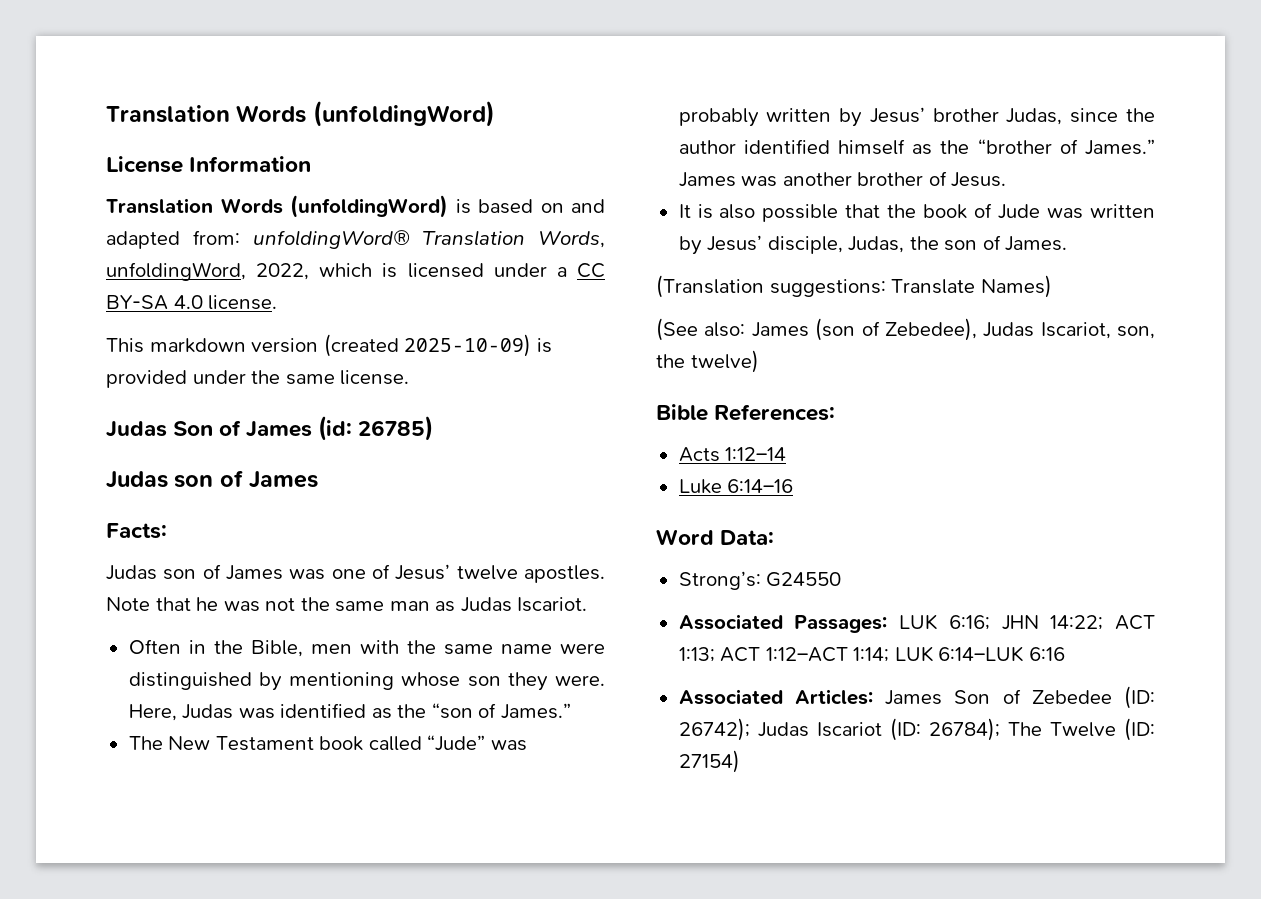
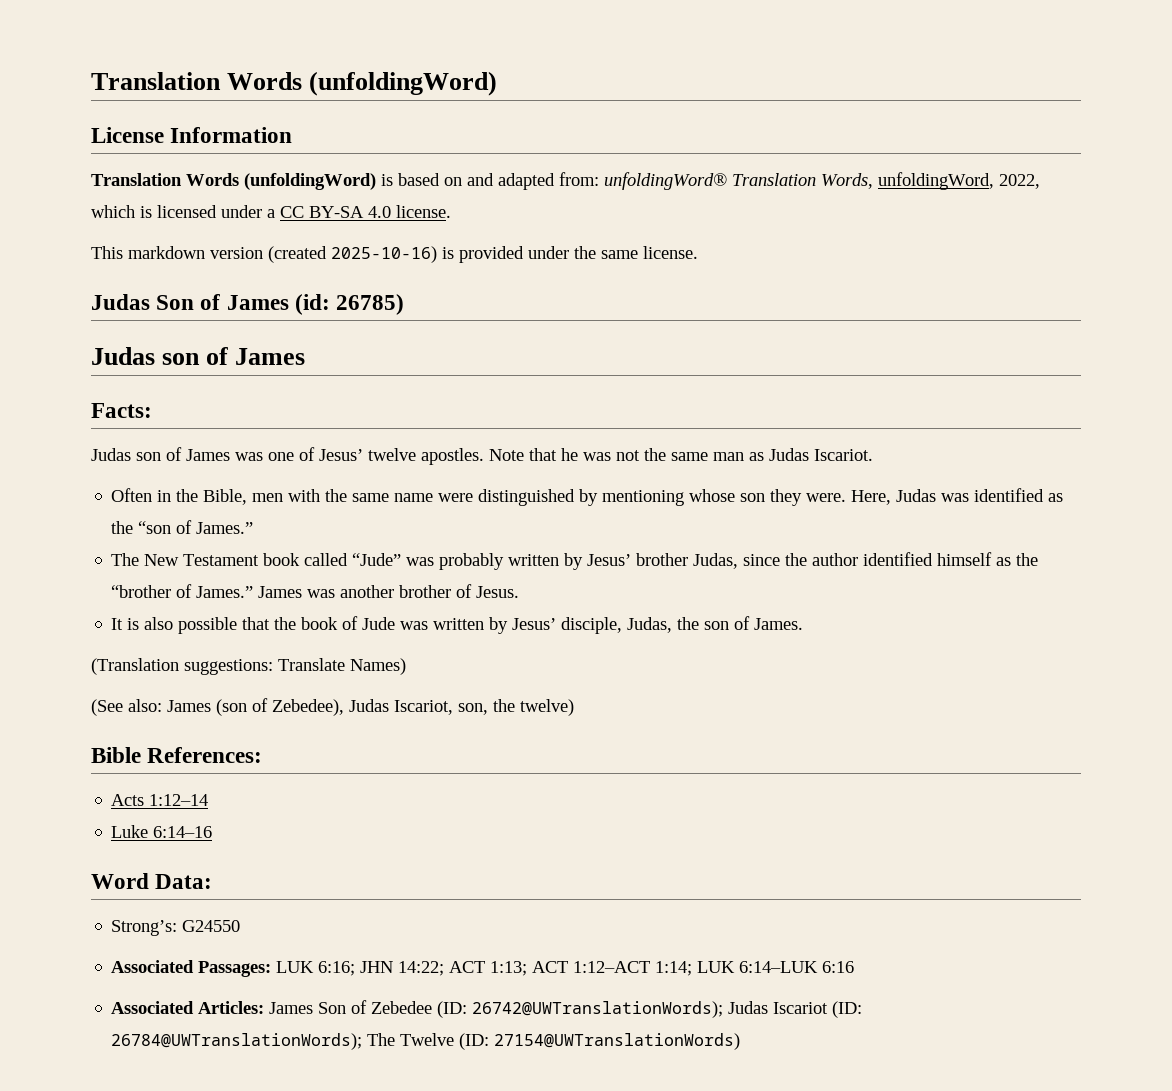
- This markdown version (created 2025-10-09) is provided under the same license.
+ This markdown version (created 2025-10-16) is provided under the same license.
- Associated Articles: James Son of Zebedee (ID: 26742); Judas Iscariot (ID: 26784); The Twelve (ID: 27154)
+ Associated Articles: James Son of Zebedee (ID: 26742@UWTranslationWords); Judas Iscariot (ID: 26784@UWTranslationWords); The Twelve (ID: 27154@UWTranslationWords)

